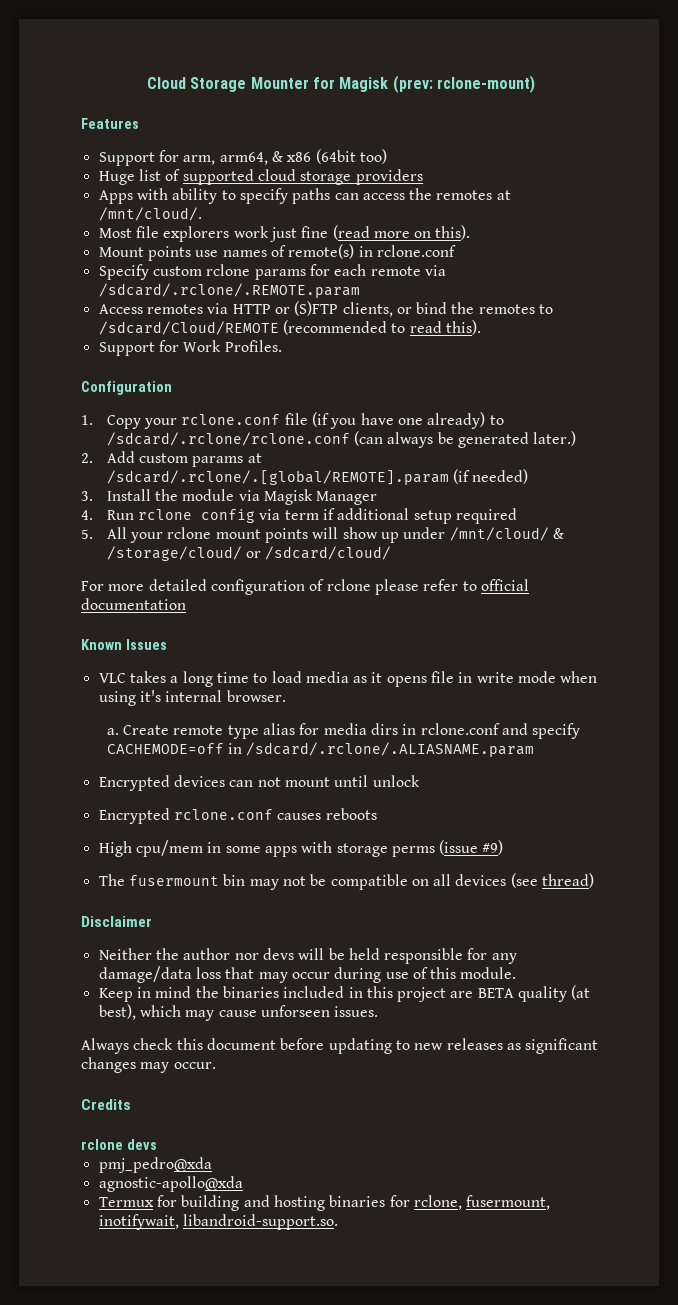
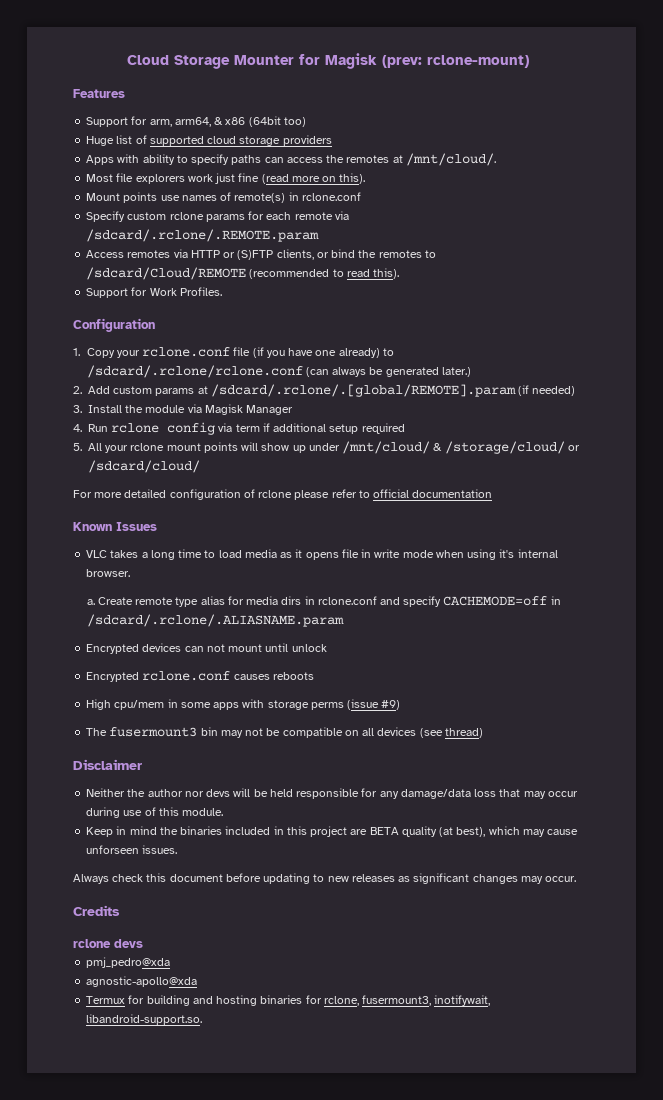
- The fusermount bin may not be compatible on all devices (see thread)
+ The fusermount3 bin may not be compatible on all devices (see thread)
- Termux for building and hosting binaries for rclone, fusermount, inotifywait, libandroid-support.so.
+ Termux for building and hosting binaries for rclone, fusermount3, inotifywait, libandroid-support.so.

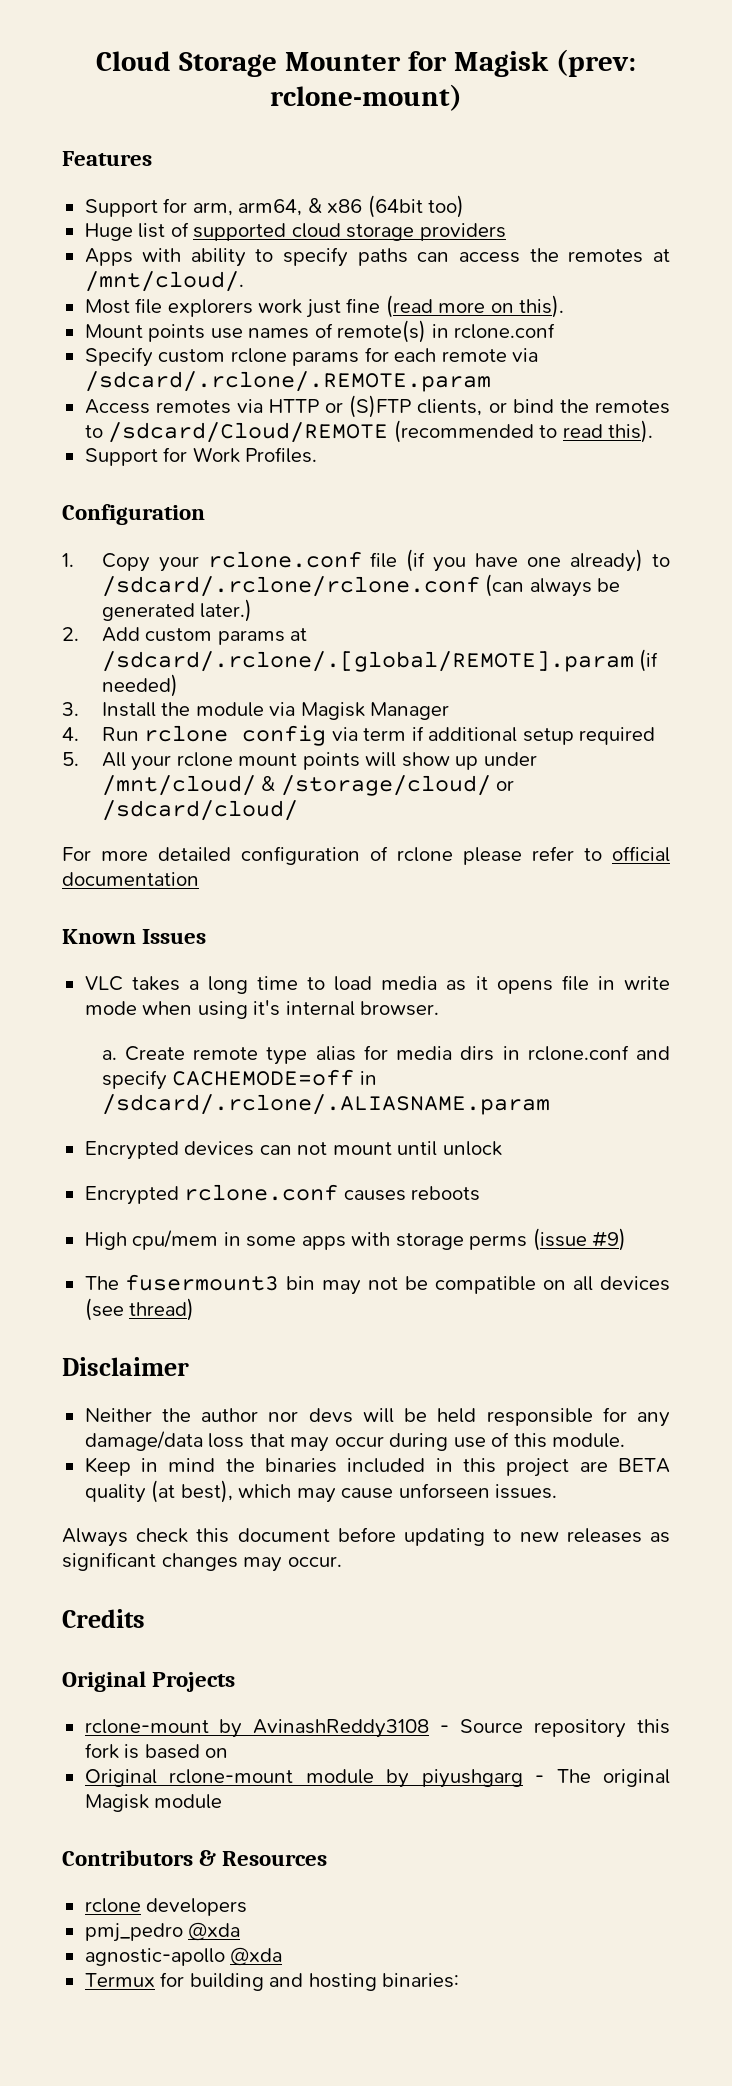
- rclone devs
- pmj_pedro@xda
- agnostic-apollo@xda
+ Original Projects
+ rclone-mount by AvinashReddy3108 - Source repository this fork is based on
+ Original rclone-mount module by piyushgarg - The original Magisk module
+ Contributors & Resources
+ rclone developers
+ pmj_pedro @xda
+ agnostic-apollo @xda
- Termux for building and hosting binaries for rclone, fusermount3, inotifywait, libandroid-support.so.
+ Termux for building and hosting binaries:

